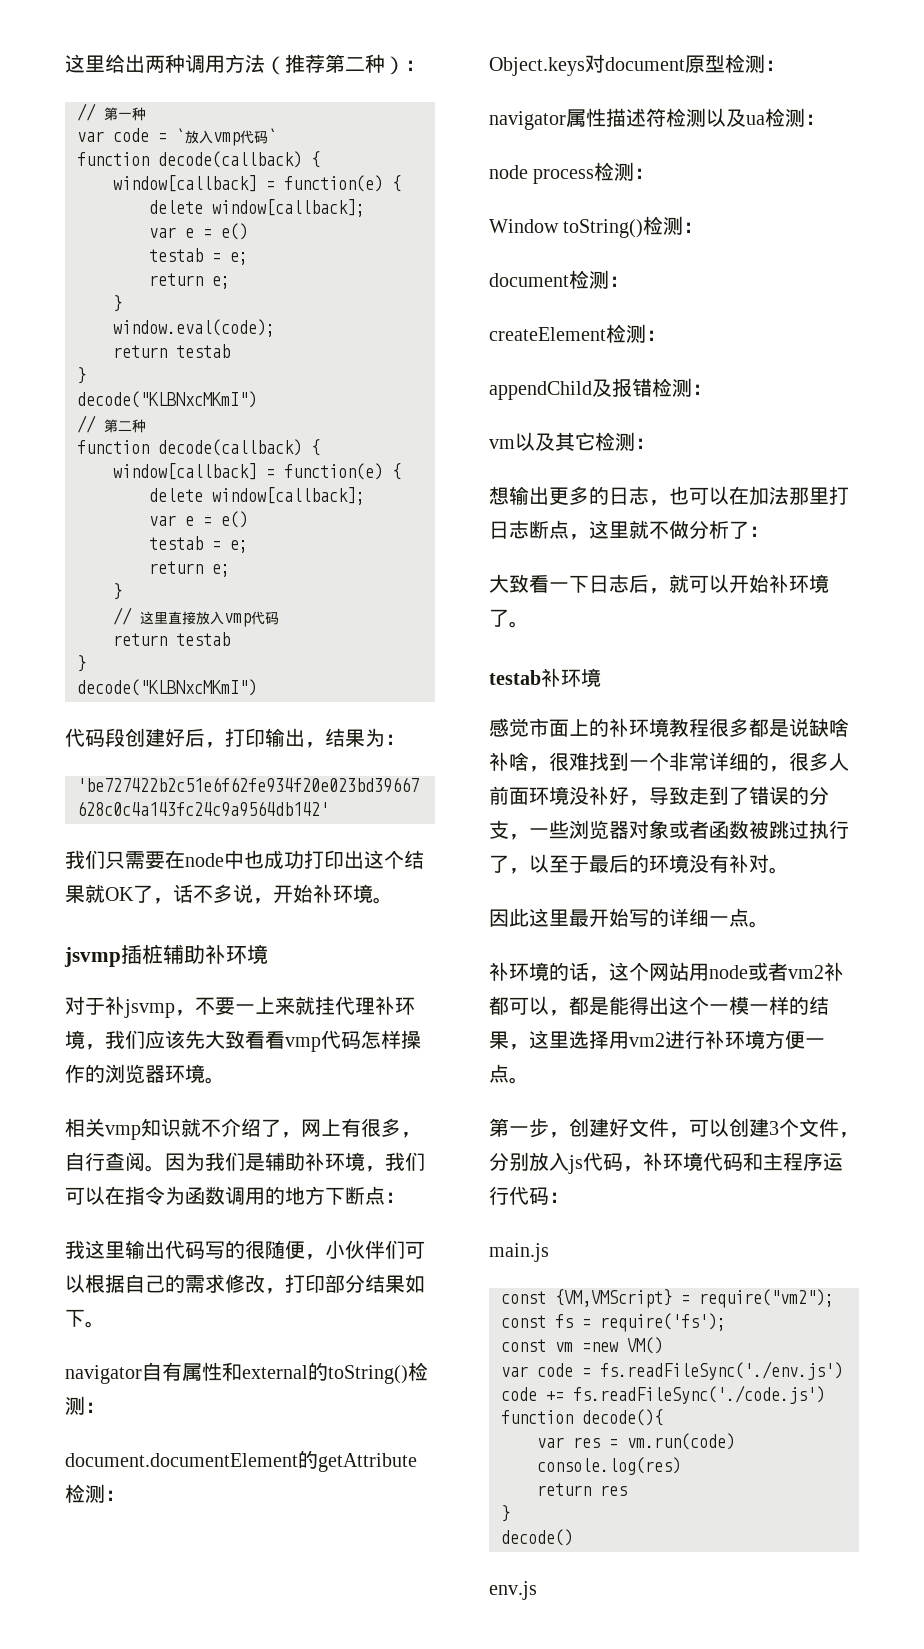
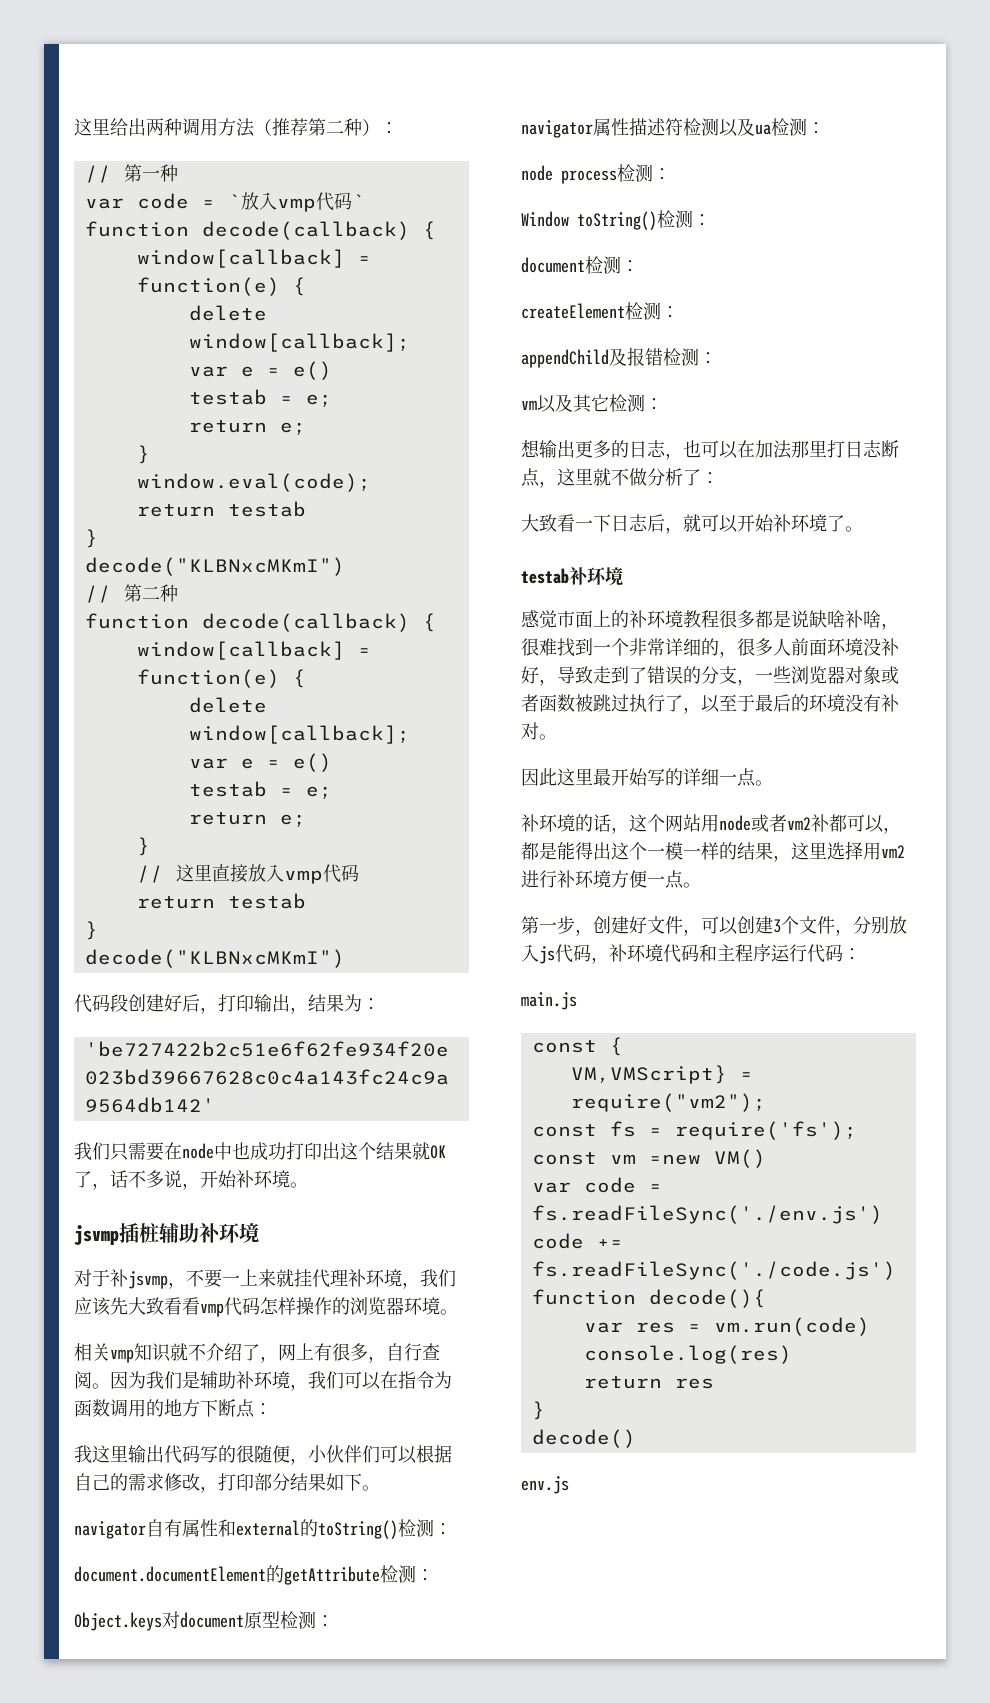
- const {VM,VMScript} = require("vm2");
+ const {
+ VM,VMScript} = require("vm2");

